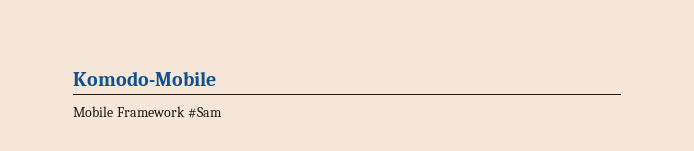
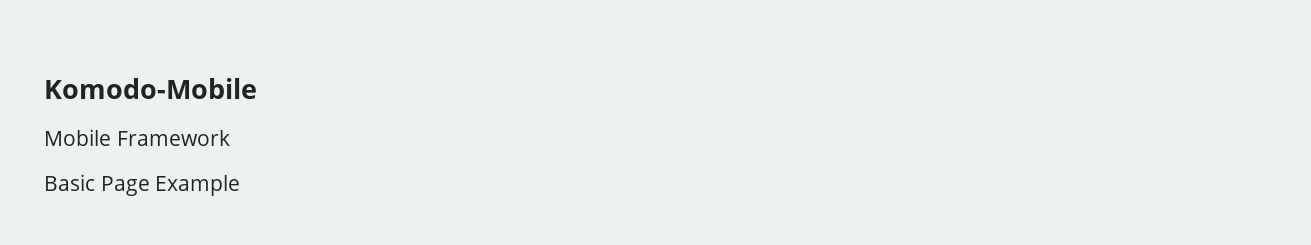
- Mobile Framework #Sam
+ Mobile Framework
+ Basic Page Example

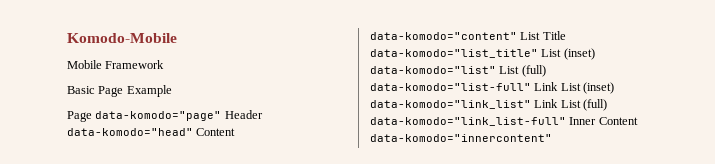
+ Page data-komodo="page" Header data-komodo="head" Content data-komodo="content" List Title data-komodo="list_title" List (inset) data-komodo="list" List (full) data-komodo="list-full" Link List (inset) data-komodo="link_list" Link List (full) data-komodo="link_list-full" Inner Content data-komodo="innercontent"

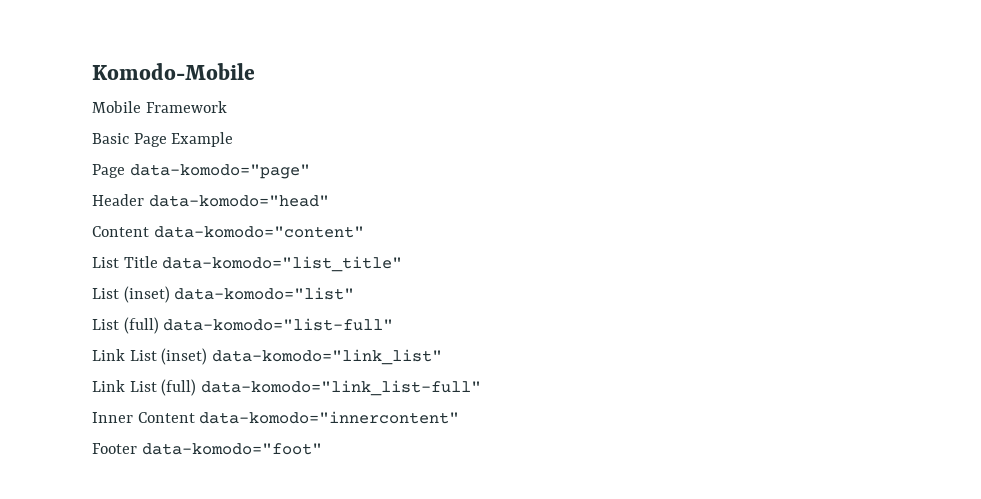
- Page data-komodo="page" Header data-komodo="head" Content data-komodo="content" List Title data-komodo="list_title" List (inset) data-komodo="list" List (full) data-komodo="list-full" Link List (inset) data-komodo="link_list" Link List (full) data-komodo="link_list-full" Inner Content data-komodo="innercontent"
+ Page data-komodo="page"
+ Header data-komodo="head"
+ Content data-komodo="content"
+ List Title data-komodo="list_title"
+ List (inset) data-komodo="list"
+ List (full) data-komodo="list-full"
+ Link List (inset) data-komodo="link_list"
+ Link List (full) data-komodo="link_list-full"
+ Inner Content data-komodo="innercontent"
+ Footer data-komodo="foot"

